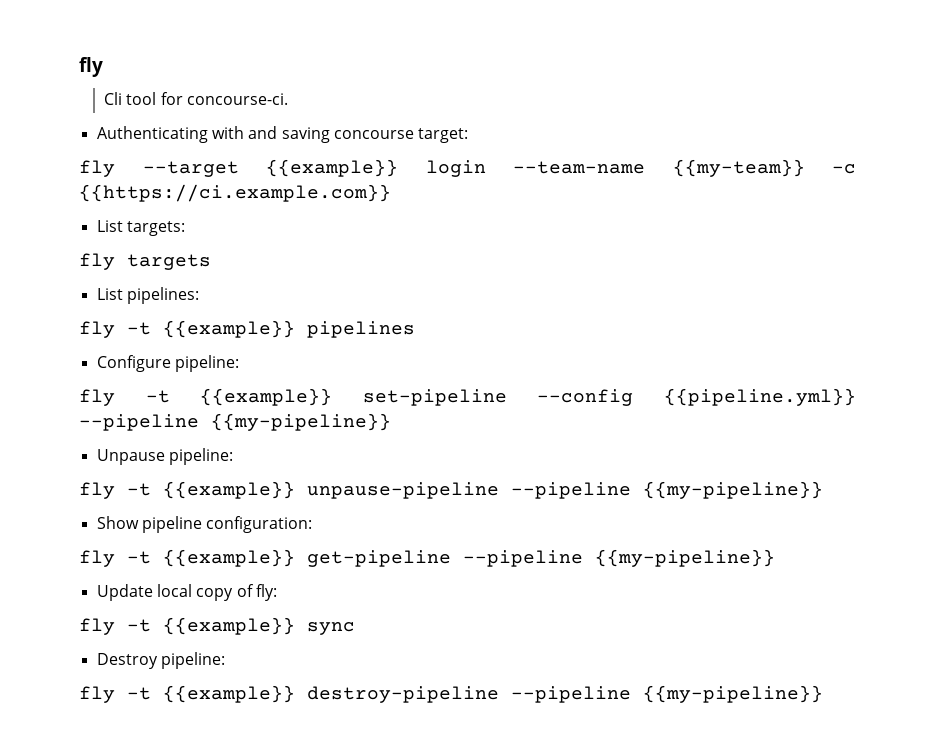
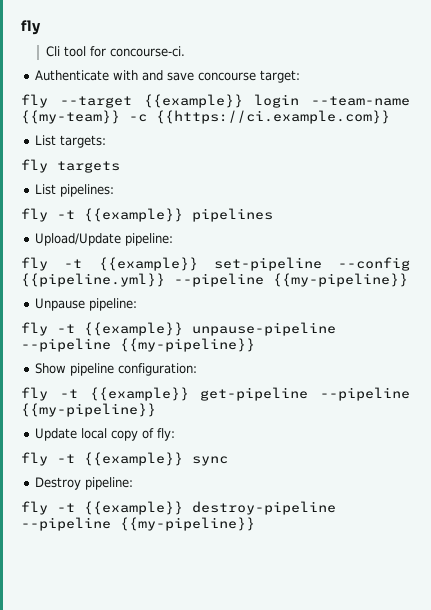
- Authenticating with and saving concourse target:
+ Authenticate with and save concourse target:
- Configure pipeline:
+ Upload/Update pipeline:

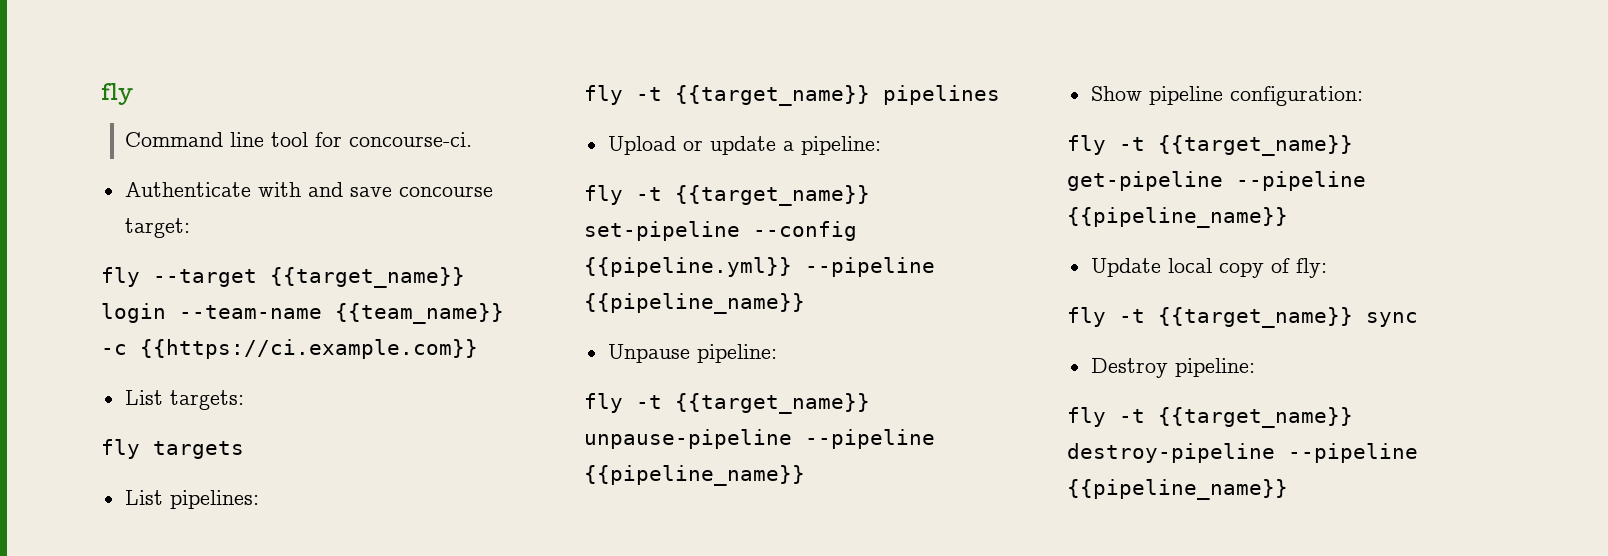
- Cli tool for concourse-ci.
+ Command line tool for concourse-ci.
- fly --target {{example}} login --team-name {{my-team}} -c {{https://ci.example.com}}
+ fly --target {{target_name}} login --team-name {{team_name}} -c {{https://ci.example.com}}
- fly -t {{example}} pipelines
+ fly -t {{target_name}} pipelines
- Upload/Update pipeline:
- fly -t {{example}} set-pipeline --config {{pipeline.yml}} --pipeline {{my-pipeline}}
+ Upload or update a pipeline:
+ fly -t {{target_name}} set-pipeline --config {{pipeline.yml}} --pipeline {{pipeline_name}}
- fly -t {{example}} unpause-pipeline --pipeline {{my-pipeline}}
+ fly -t {{target_name}} unpause-pipeline --pipeline {{pipeline_name}}
- fly -t {{example}} get-pipeline --pipeline {{my-pipeline}}
+ fly -t {{target_name}} get-pipeline --pipeline {{pipeline_name}}
- fly -t {{example}} sync
+ fly -t {{target_name}} sync
- fly -t {{example}} destroy-pipeline --pipeline {{my-pipeline}}
+ fly -t {{target_name}} destroy-pipeline --pipeline {{pipeline_name}}

